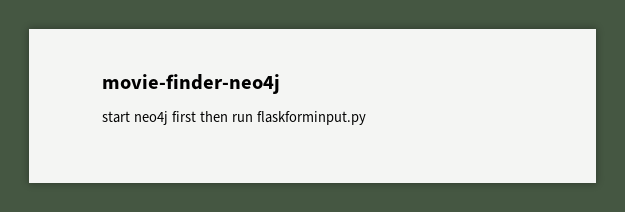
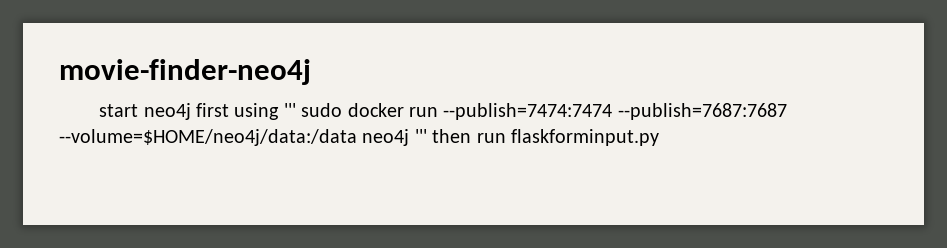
- start neo4j first then run flaskforminput.py
+ start neo4j first using ''' sudo docker run --publish=7474:7474 --publish=7687:7687 --volume=$HOME/neo4j/data:/data neo4j ''' then run flaskforminput.py

